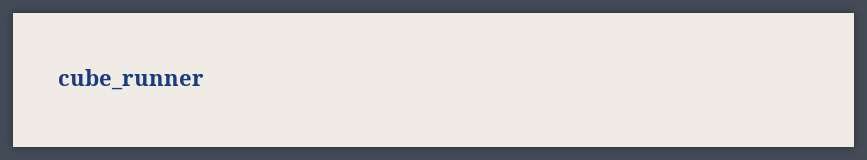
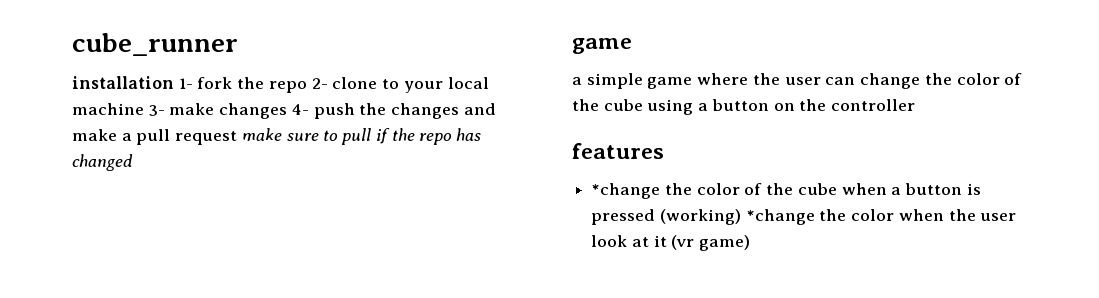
+ installation 1- fork the repo 2- clone to your local machine 3- make changes 4- push the changes and make a pull request make sure to pull if the repo has changed
+ game
+ a simple game where the user can change the color of the cube using a button on the controller
+ features
+ *change the color of the cube when a button is pressed (working) *change the color when the user look at it (vr game)

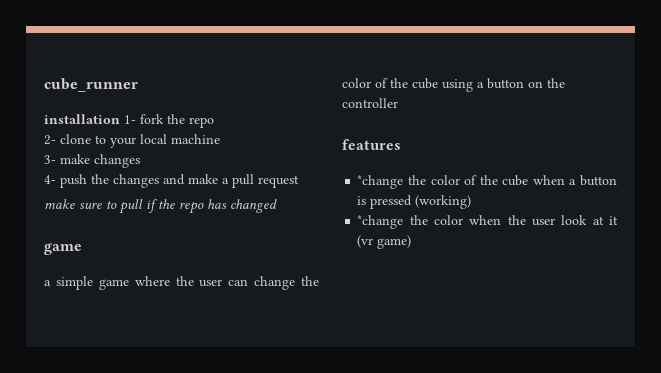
- installation 1- fork the repo 2- clone to your local machine 3- make changes 4- push the changes and make a pull request make sure to pull if the repo has changed
+ installation 1- fork the repo
+ 2- clone to your local machine
+ 3- make changes
+ 4- push the changes and make a pull request
+ make sure to pull if the repo has changed
- *change the color of the cube when a button is pressed (working) *change the color when the user look at it (vr game)
+ *change the color of the cube when a button is pressed (working)
+ *change the color when the user look at it (vr game)

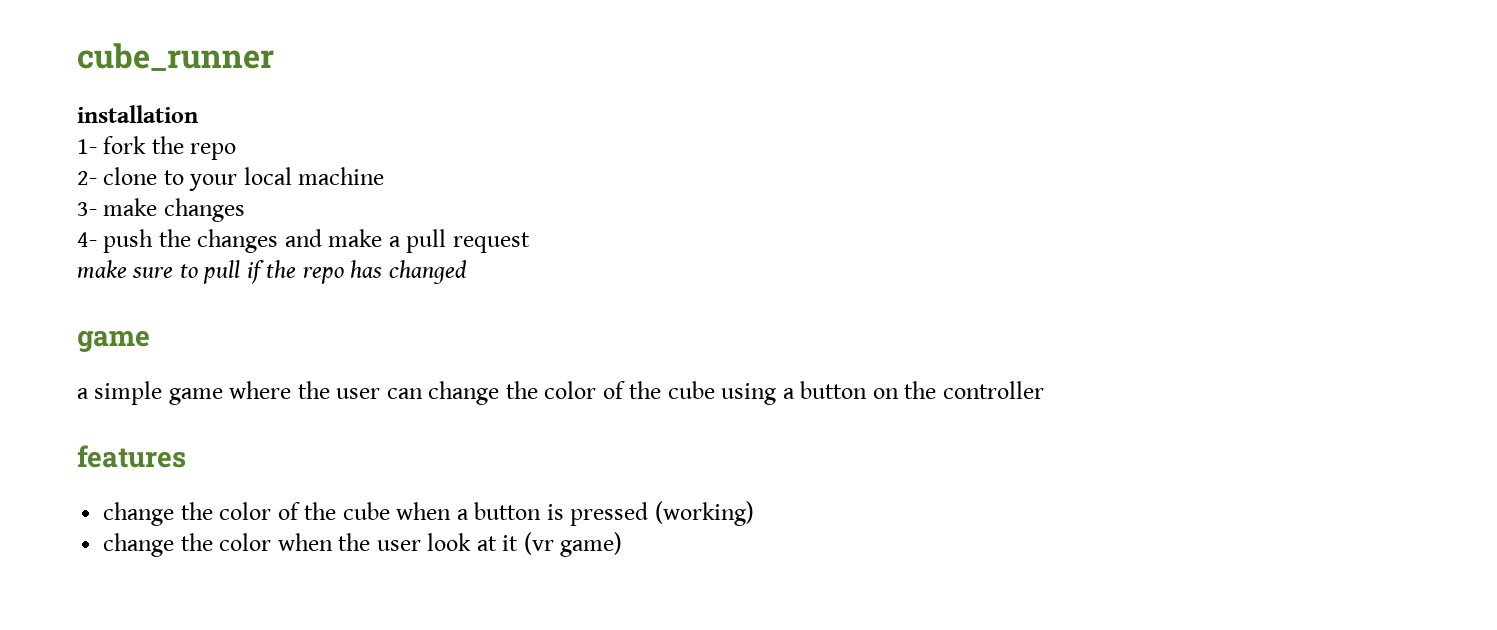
- installation 1- fork the repo
+ installation
+ 1- fork the repo
- *change the color of the cube when a button is pressed (working)
+ change the color of the cube when a button is pressed (working)
- *change the color when the user look at it (vr game)
+ change the color when the user look at it (vr game)

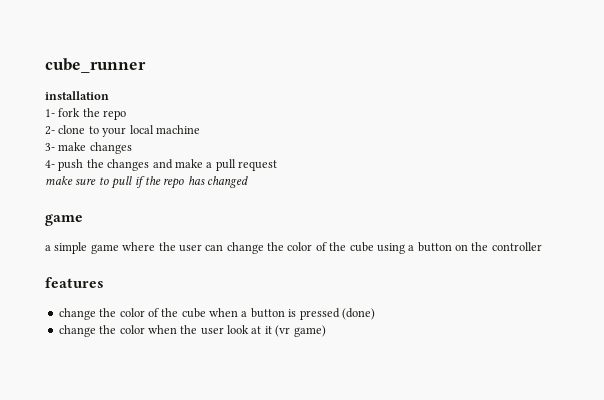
- change the color of the cube when a button is pressed (working)
+ change the color of the cube when a button is pressed (done)

